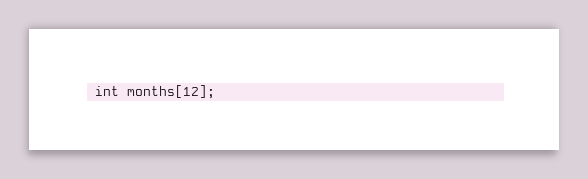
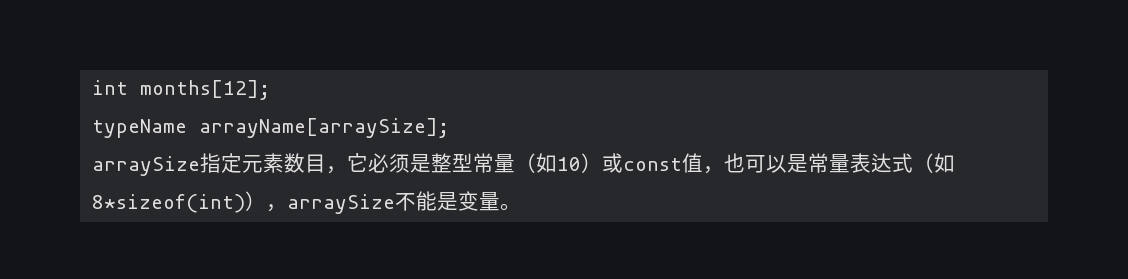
+ typeName arrayName[arraySize];
+ arraySize指定元素数目，它必须是整型常量（如10）或const值，也可以是常量表达式（如8*sizeof(int)），arraySize不能是变量。

